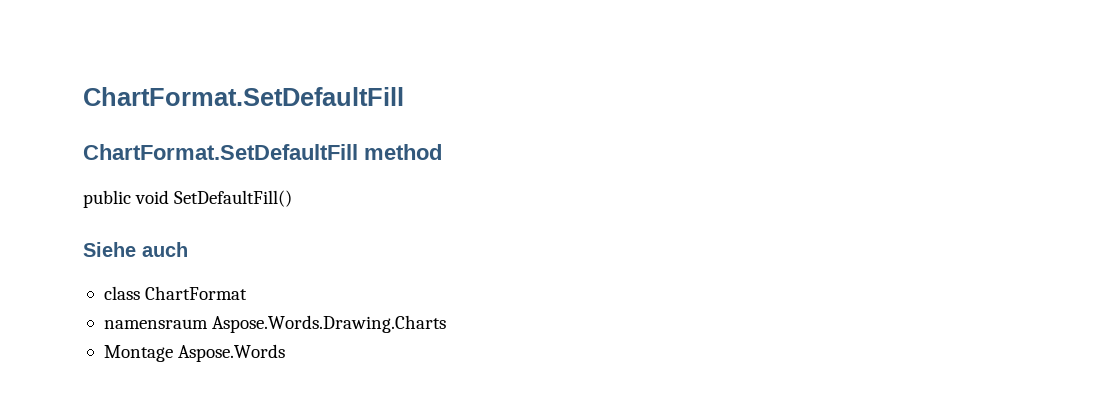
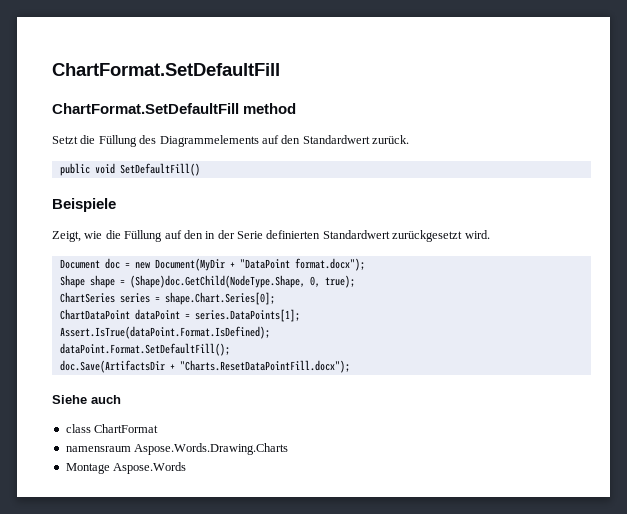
+ Setzt die Füllung des Diagrammelements auf den Standardwert zurück.
  public void SetDefaultFill()
+ Beispiele
+ Zeigt, wie die Füllung auf den in der Serie definierten Standardwert zurückgesetzt wird.
+ Document doc = new Document(MyDir + "DataPoint format.docx");
+ Shape shape = (Shape)doc.GetChild(NodeType.Shape, 0, true);
+ ChartSeries series = shape.Chart.Series[0];
+ ChartDataPoint dataPoint = series.DataPoints[1];
+ Assert.IsTrue(dataPoint.Format.IsDefined);
+ dataPoint.Format.SetDefaultFill();
+ doc.Save(ArtifactsDir + "Charts.ResetDataPointFill.docx");

